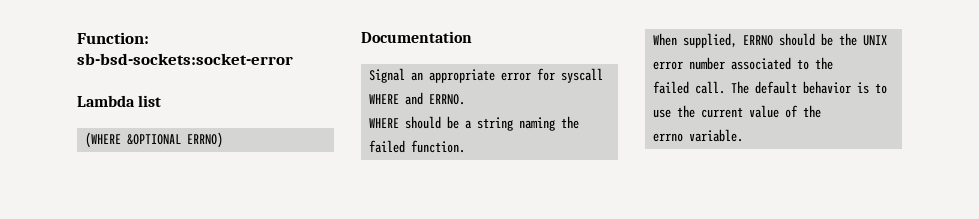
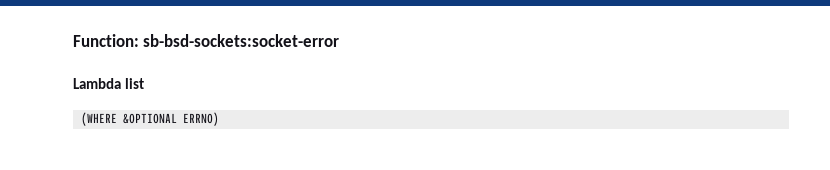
- Documentation
- Signal an appropriate error for syscall WHERE and ERRNO.
- WHERE should be a string naming the failed function.
- When supplied, ERRNO should be the UNIX error number associated to the
- failed call. The default behavior is to use the current value of the
- errno variable.

